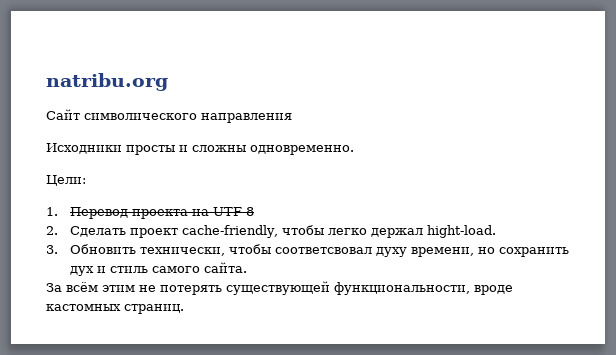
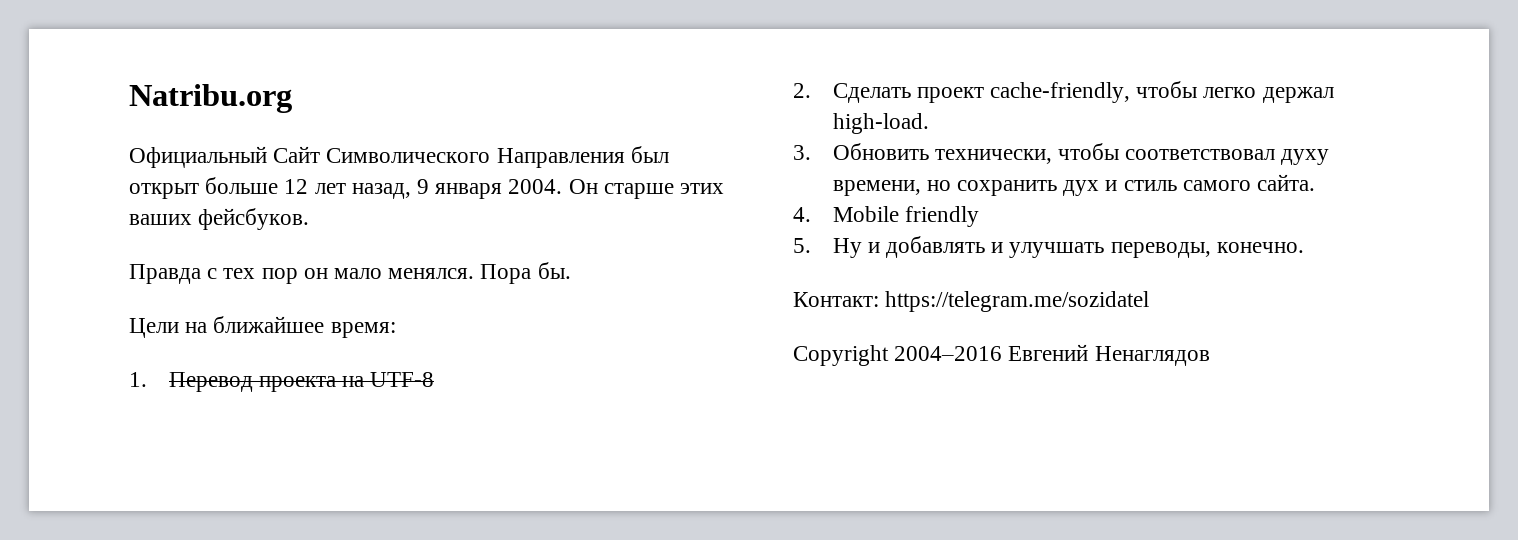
- natribu.org
- Сайт символического направления
- Исходники просты и сложны одновременно.
- Цели:
+ Natribu.org
+ Официальный Сайт Символического Направления был открыт больше 12 лет назад, 9 января 2004. Он старше этих ваших фейсбуков.
+ Правда с тех пор он мало менялся. Пора бы.
+ Цели на ближайшее время:
- 2. Сделать проект cache-friendly, чтобы легко держал hight-load.
+ 2. Сделать проект cache-friendly, чтобы легко держал high-load.
- 3. Обновить технически, чтобы соответсвовал духу времени, но сохранить дух и стиль самого сайта.
+ 3. Обновить технически, чтобы соответствовал духу времени, но сохранить дух и стиль самого сайта.
- За всём этим не потерять существующей функциональности, вроде кастомных страниц.
+ 4. Mobile friendly
+ 5. Ну и добавлять и улучшать переводы, конечно.
+ Контакт: https://telegram.me/sozidatel
+ Copyright 2004–2016 Евгений Ненаглядов

